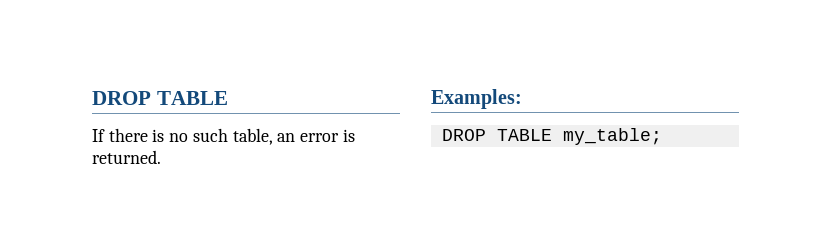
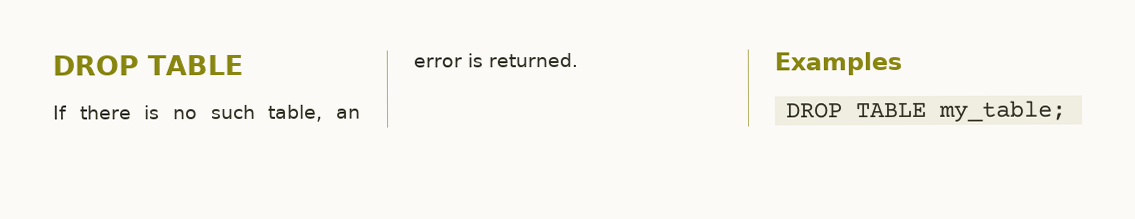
- Examples:
+ Examples

